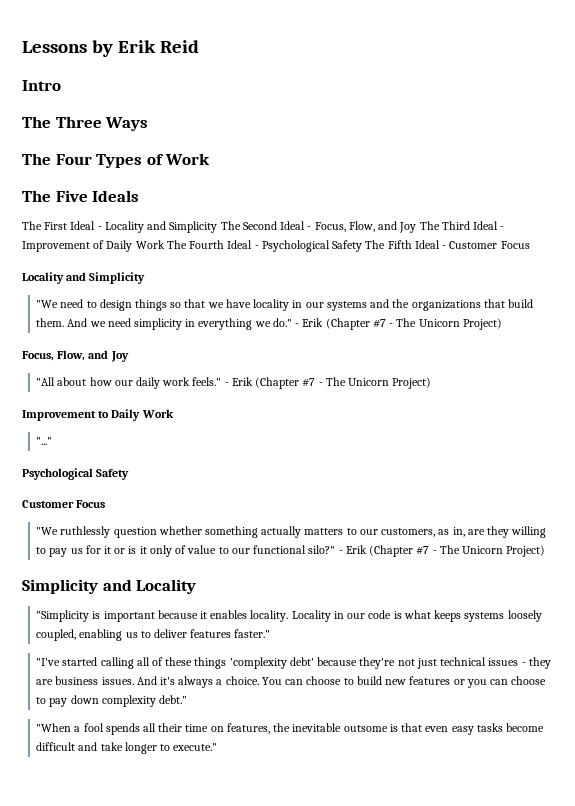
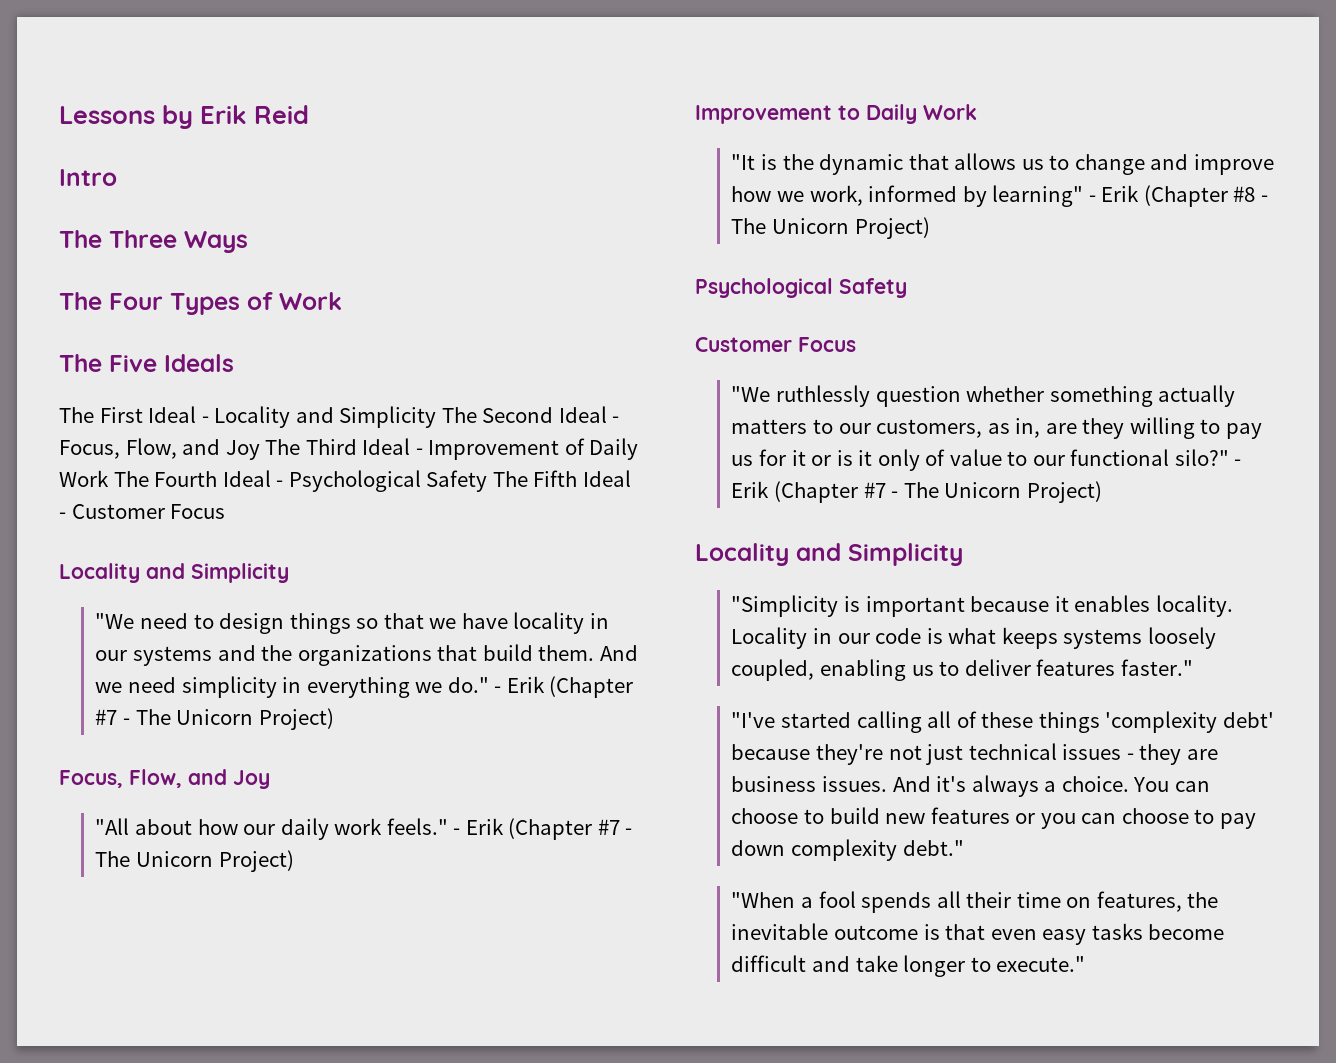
- "..."
+ "It is the dynamic that allows us to change and improve how we work, informed by learning" - Erik (Chapter #8 - The Unicorn Project)
  "We ruthlessly question whether something actually matters to our customers, as in, are they willing to pay us for it or is it only of value to our functional silo?" - Erik (Chapter #7 - The Unicorn Project)
- Simplicity and Locality
+ Locality and Simplicity
- "When a fool spends all their time on features, the inevitable outsome is that even easy tasks become difficult and take longer to execute."
+ "When a fool spends all their time on features, the inevitable outcome is that even easy tasks become difficult and take longer to execute."

